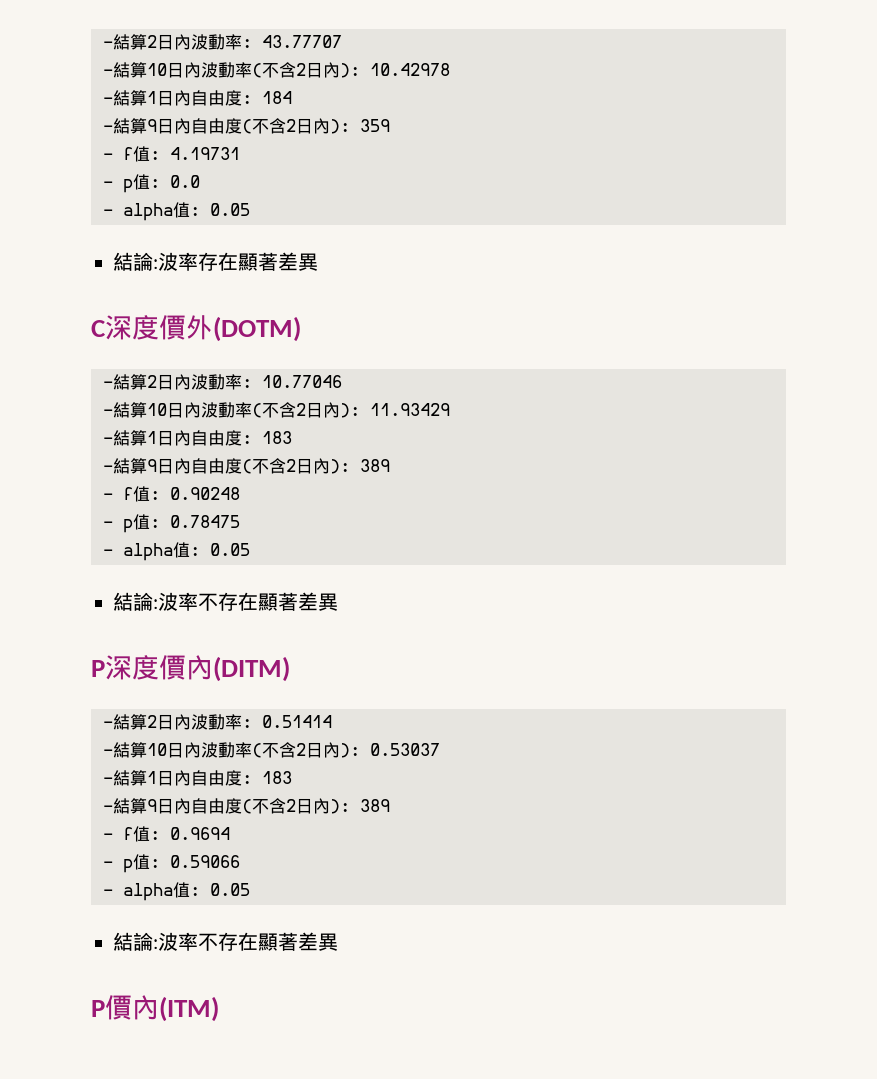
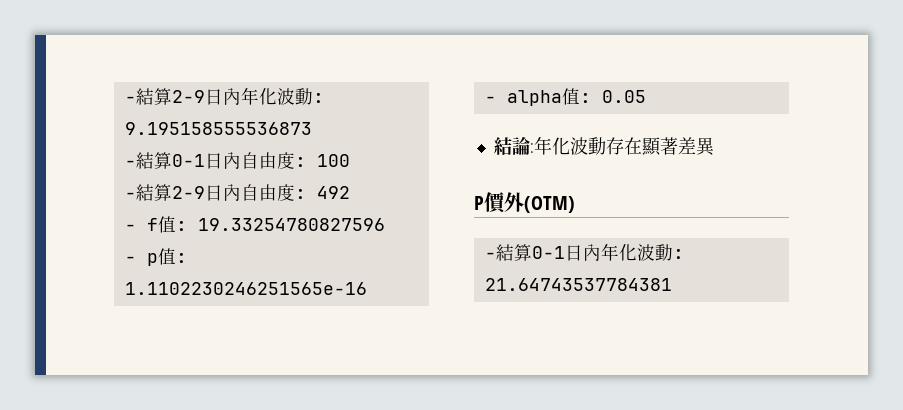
- -結算2日內波動率: 43.77707
- -結算10日內波動率(不含2日內): 10.42978
- -結算1日內自由度: 184
- -結算9日內自由度(不含2日內): 359
- - f值: 4.19731
- - p值: 0.0
+ -結算2-9日內年化波動: 9.195158555536873
+ -結算0-1日內自由度: 100
+ -結算2-9日內自由度: 492
+ - f值: 19.33254780827596
+ - p值: 1.1102230246251565e-16
  - alpha值: 0.05
- 結論:波率存在顯著差異
- C深度價外(DOTM)
- -結算2日內波動率: 10.77046
- -結算10日內波動率(不含2日內): 11.93429
- -結算1日內自由度: 183
- -結算9日內自由度(不含2日內): 389
- - f值: 0.90248
- - p值: 0.78475
- - alpha值: 0.05
- 結論:波率不存在顯著差異
- P深度價內(DITM)
- -結算2日內波動率: 0.51414
- -結算10日內波動率(不含2日內): 0.53037
- -結算1日內自由度: 183
- -結算9日內自由度(不含2日內): 389
- - f值: 0.9694
- - p值: 0.59066
- - alpha值: 0.05
- 結論:波率不存在顯著差異
+ 結論:年化波動存在顯著差異
- P價內(ITM)
+ P價外(OTM)
+ -結算0-1日內年化波動: 21.64743537784381

